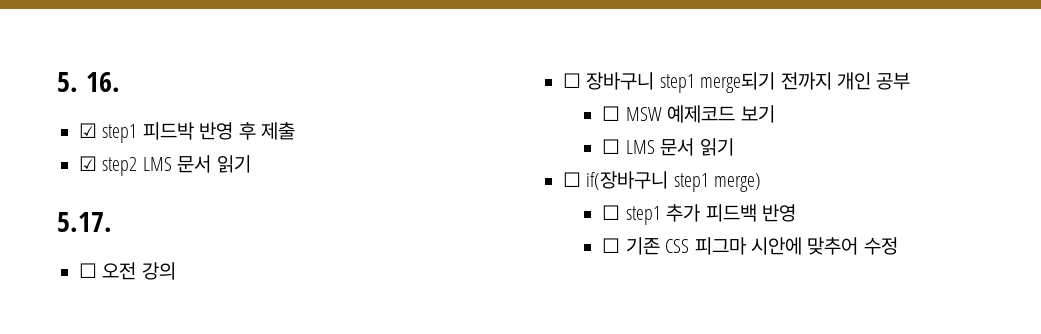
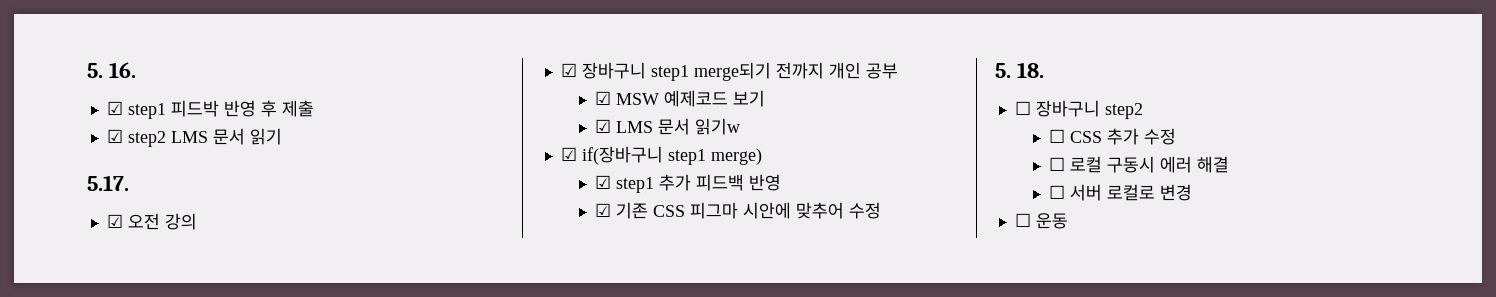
- ☐ 오전 강의
+ ☑ 오전 강의
- ☐ 장바구니 step1 merge되기 전까지 개인 공부
+ ☑ 장바구니 step1 merge되기 전까지 개인 공부
- ☐ MSW 예제코드 보기
+ ☑ MSW 예제코드 보기
- ☐ LMS 문서 읽기
- ☐ if(장바구니 step1 merge)
+ ☑ LMS 문서 읽기w
+ ☑ if(장바구니 step1 merge)
- ☐ step1 추가 피드백 반영
+ ☑ step1 추가 피드백 반영
- ☐ 기존 CSS 피그마 시안에 맞추어 수정
+ ☑ 기존 CSS 피그마 시안에 맞추어 수정
+ 5. 18.
+ ☐ 장바구니 step2
+ ☐ CSS 추가 수정
+ ☐ 로컬 구동시 에러 해결
+ ☐ 서버 로컬로 변경
+ ☐ 운동

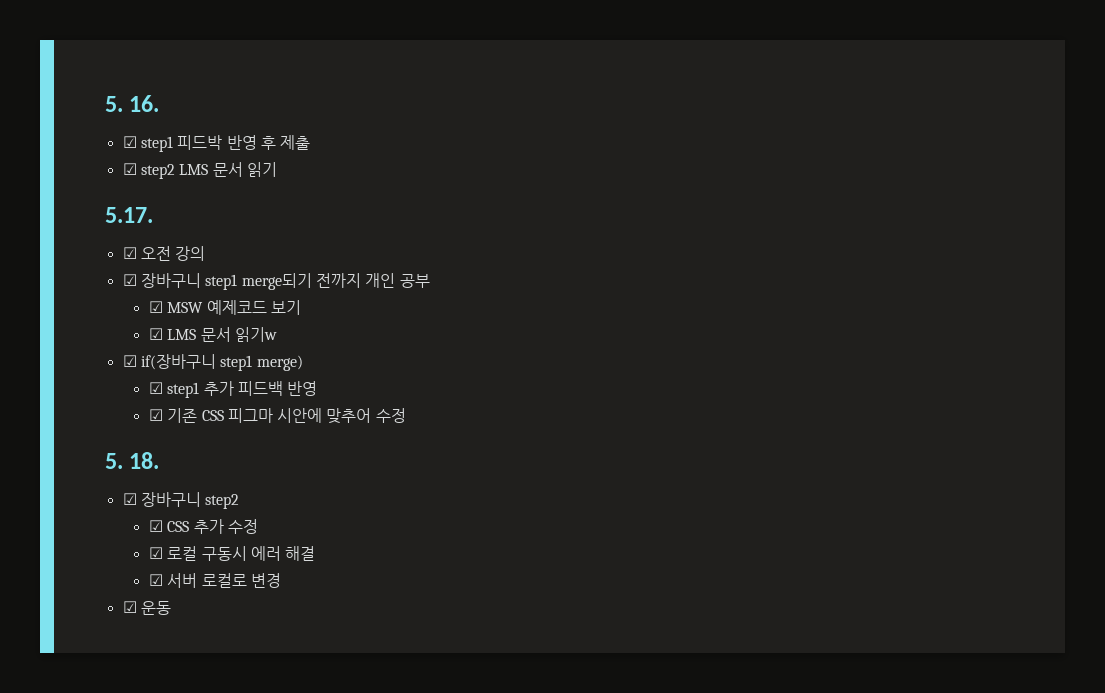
- ☐ 장바구니 step2
+ ☑ 장바구니 step2
- ☐ CSS 추가 수정
+ ☑ CSS 추가 수정
- ☐ 로컬 구동시 에러 해결
+ ☑ 로컬 구동시 에러 해결
- ☐ 서버 로컬로 변경
+ ☑ 서버 로컬로 변경
- ☐ 운동
+ ☑ 운동

